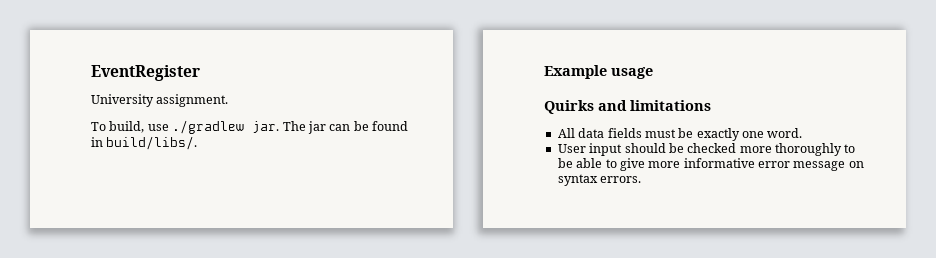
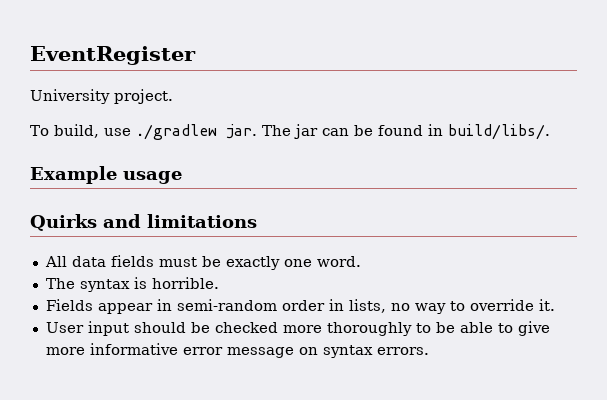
- University assignment.
+ University project.
+ The syntax is horrible.
+ Fields appear in semi-random order in lists, no way to override it.

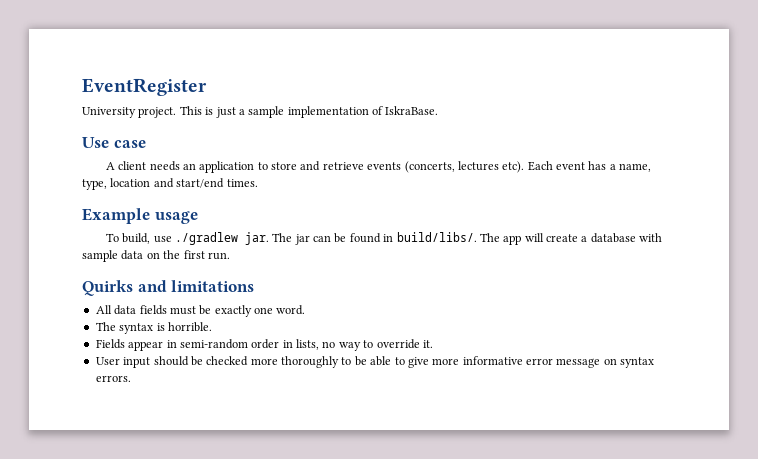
+ This is just a sample implementation of IskraBase.
+ Use case
+ A client needs an application to store and retrieve events (concerts, lectures etc). Each event has a name, type, location and start/end times.
+ Example usage
- The jar can be found in build/libs/.
- Example usage
+ The jar can be found in build/libs/. The app will create a database with sample data on the first run.

